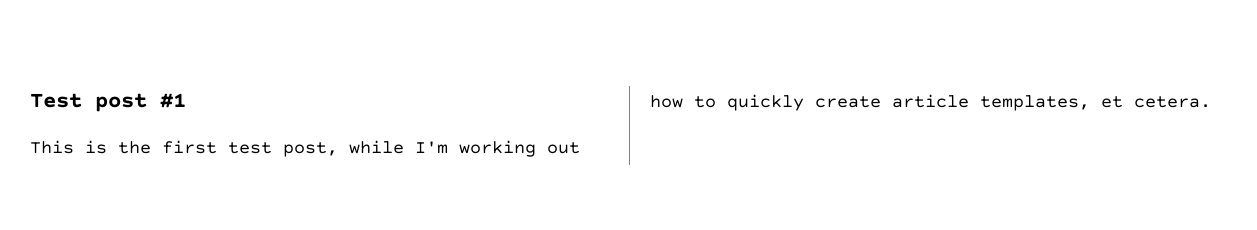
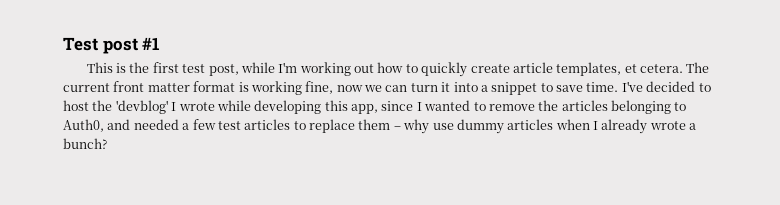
+ The current front matter format is working fine, now we can turn it into a snippet to save time. I've decided to host the 'devblog' I wrote while developing this app, since I wanted to remove the articles belonging to Auth0, and needed a few test articles to replace them – why use dummy articles when I already wrote a bunch?

